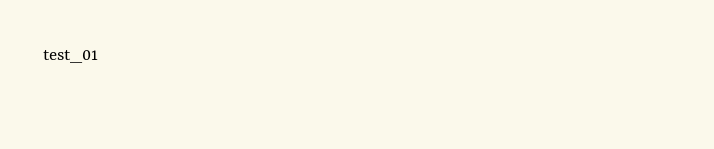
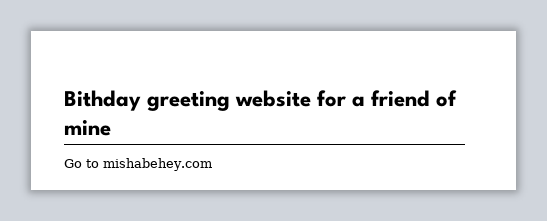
- test_01
+ Bithday greeting website for a friend of mine
+ Go to mishabehey.com

